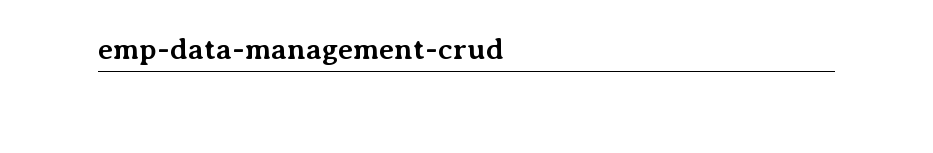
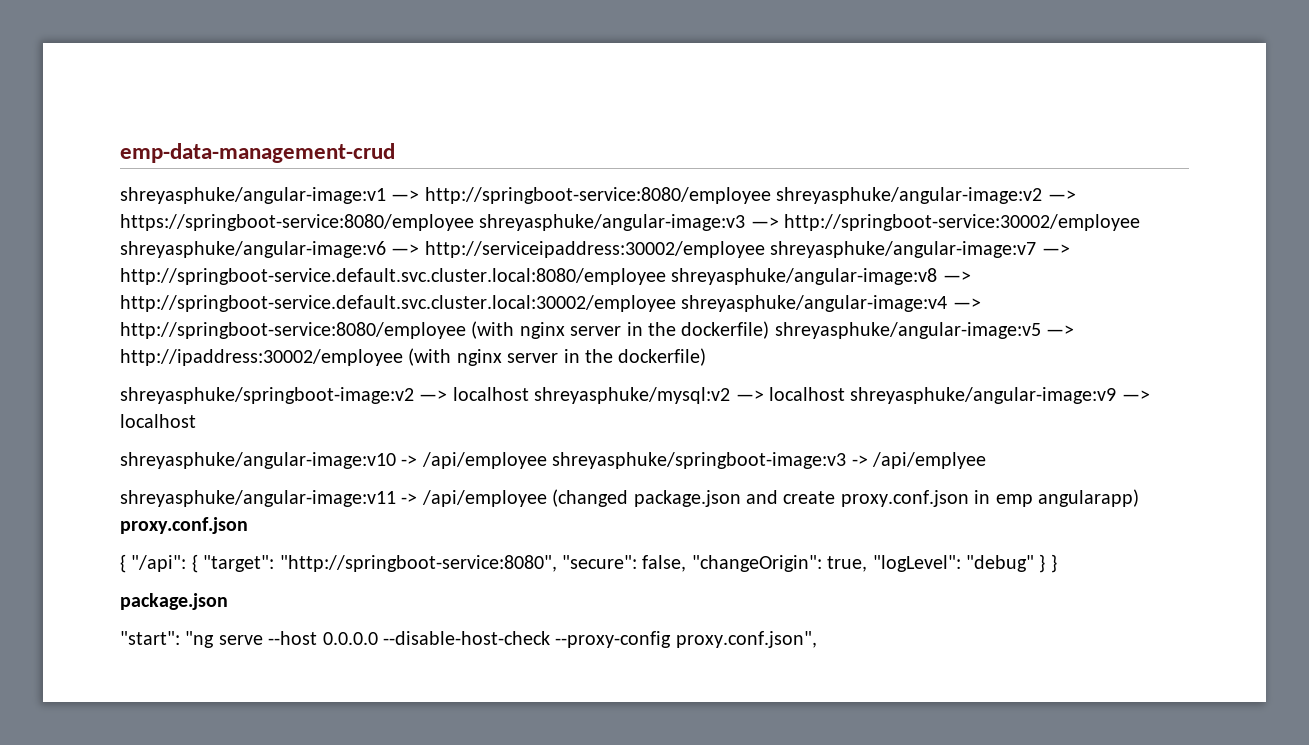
+ shreyasphuke/angular-image:v1 —> http://springboot-service:8080/employee shreyasphuke/angular-image:v2 —> https://springboot-service:8080/employee shreyasphuke/angular-image:v3 —> http://springboot-service:30002/employee shreyasphuke/angular-image:v6 —> http://serviceipaddress:30002/employee shreyasphuke/angular-image:v7 —> http://springboot-service.default.svc.cluster.local:8080/employee shreyasphuke/angular-image:v8 —> http://springboot-service.default.svc.cluster.local:30002/employee shreyasphuke/angular-image:v4 —> http://springboot-service:8080/employee (with nginx server in the dockerfile) shreyasphuke/angular-image:v5 —> http://ipaddress:30002/employee (with nginx server in the dockerfile)
+ shreyasphuke/springboot-image:v2 —> localhost shreyasphuke/mysql:v2 —> localhost shreyasphuke/angular-image:v9 —> localhost
+ shreyasphuke/angular-image:v10 -> /api/employee shreyasphuke/springboot-image:v3 -> /api/emplyee
+ shreyasphuke/angular-image:v11 -> /api/employee (changed package.json and create proxy.conf.json in emp angularapp) proxy.conf.json
+ { "/api": { "target": "http://springboot-service:8080", "secure": false, "changeOrigin": true, "logLevel": "debug" } }
+ package.json
+ "start": "ng serve --host 0.0.0.0 --disable-host-check --proxy-config proxy.conf.json",

